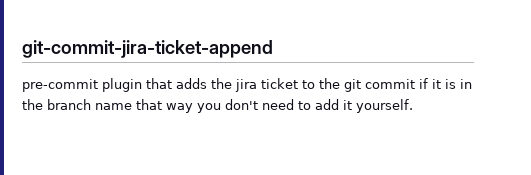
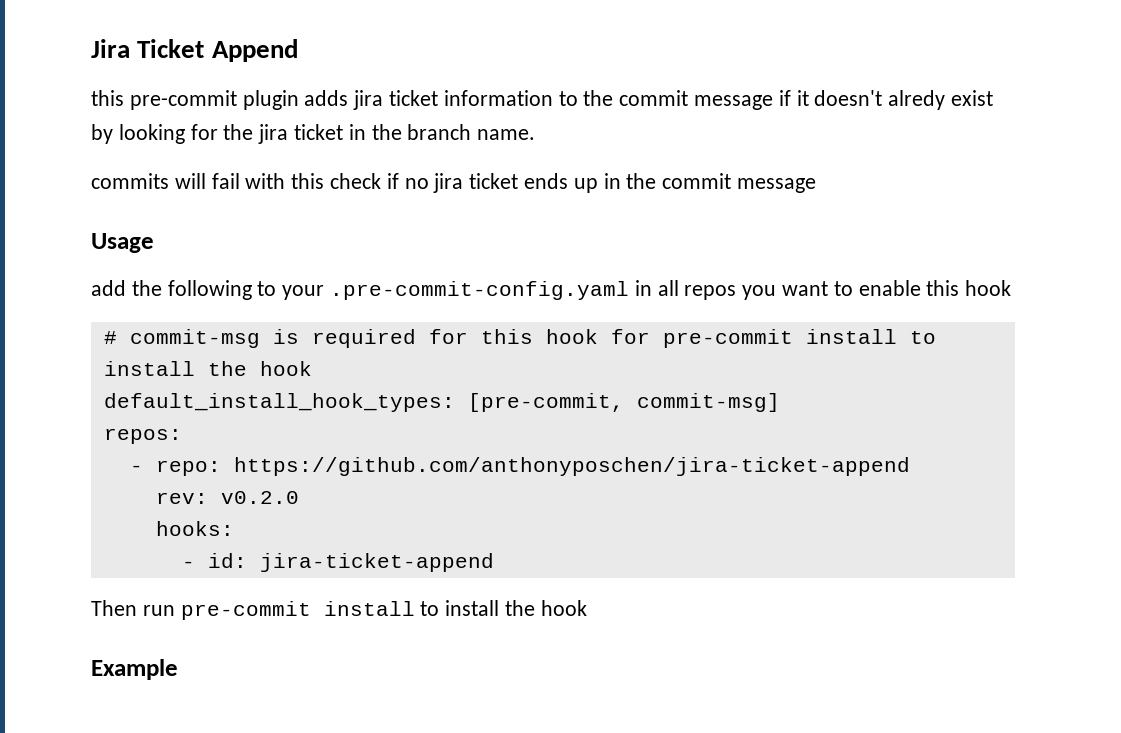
- git-commit-jira-ticket-append
- pre-commit plugin that adds the jira ticket to the git commit if it is in the branch name that way you don't need to add it yourself.
+ Jira Ticket Append
+ this pre-commit plugin adds jira ticket information to the commit message if it doesn't alredy exist by looking for the jira ticket in the branch name.
+ commits will fail with this check if no jira ticket ends up in the commit message
+ Usage
+ add the following to your .pre-commit-config.yaml in all repos you want to enable this hook
+ # commit-msg is required for this hook for pre-commit install to install the hook
+ default_install_hook_types: [pre-commit, commit-msg]
+ repos:
+ - repo: https://github.com/anthonyposchen/jira-ticket-append
+ rev: v0.2.0
+ hooks:
+ - id: jira-ticket-append
+ Then run pre-commit install to install the hook
+ Example

